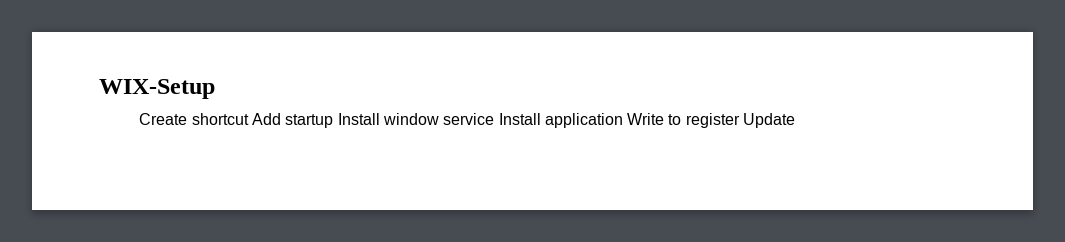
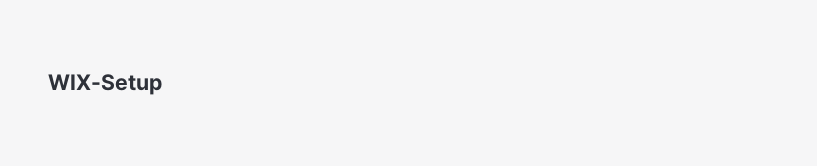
- Create shortcut Add startup Install window service Install application Write to register Update

